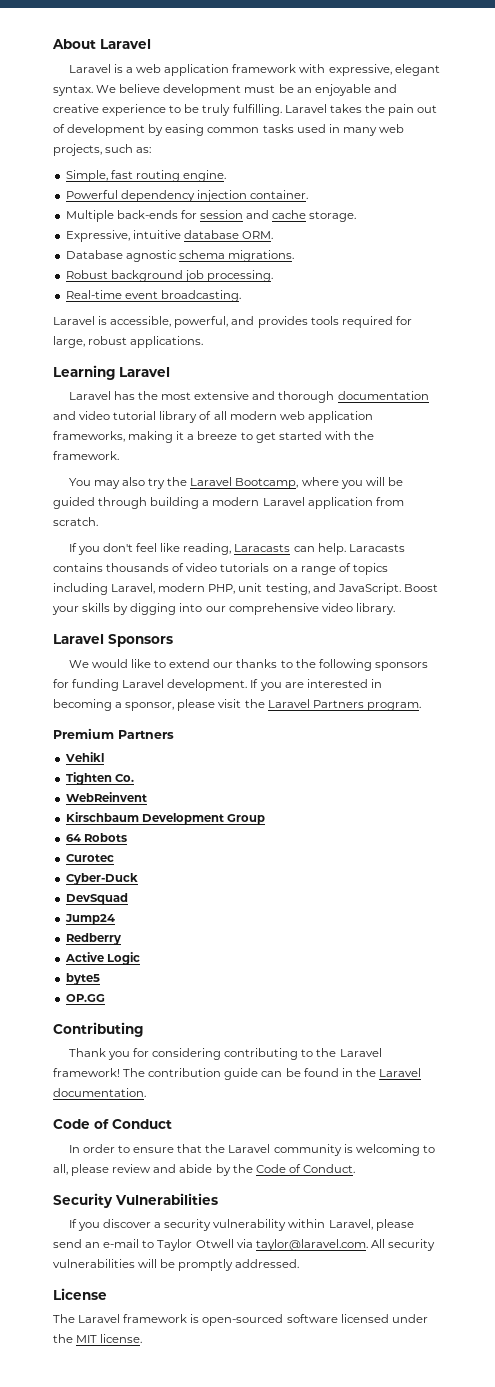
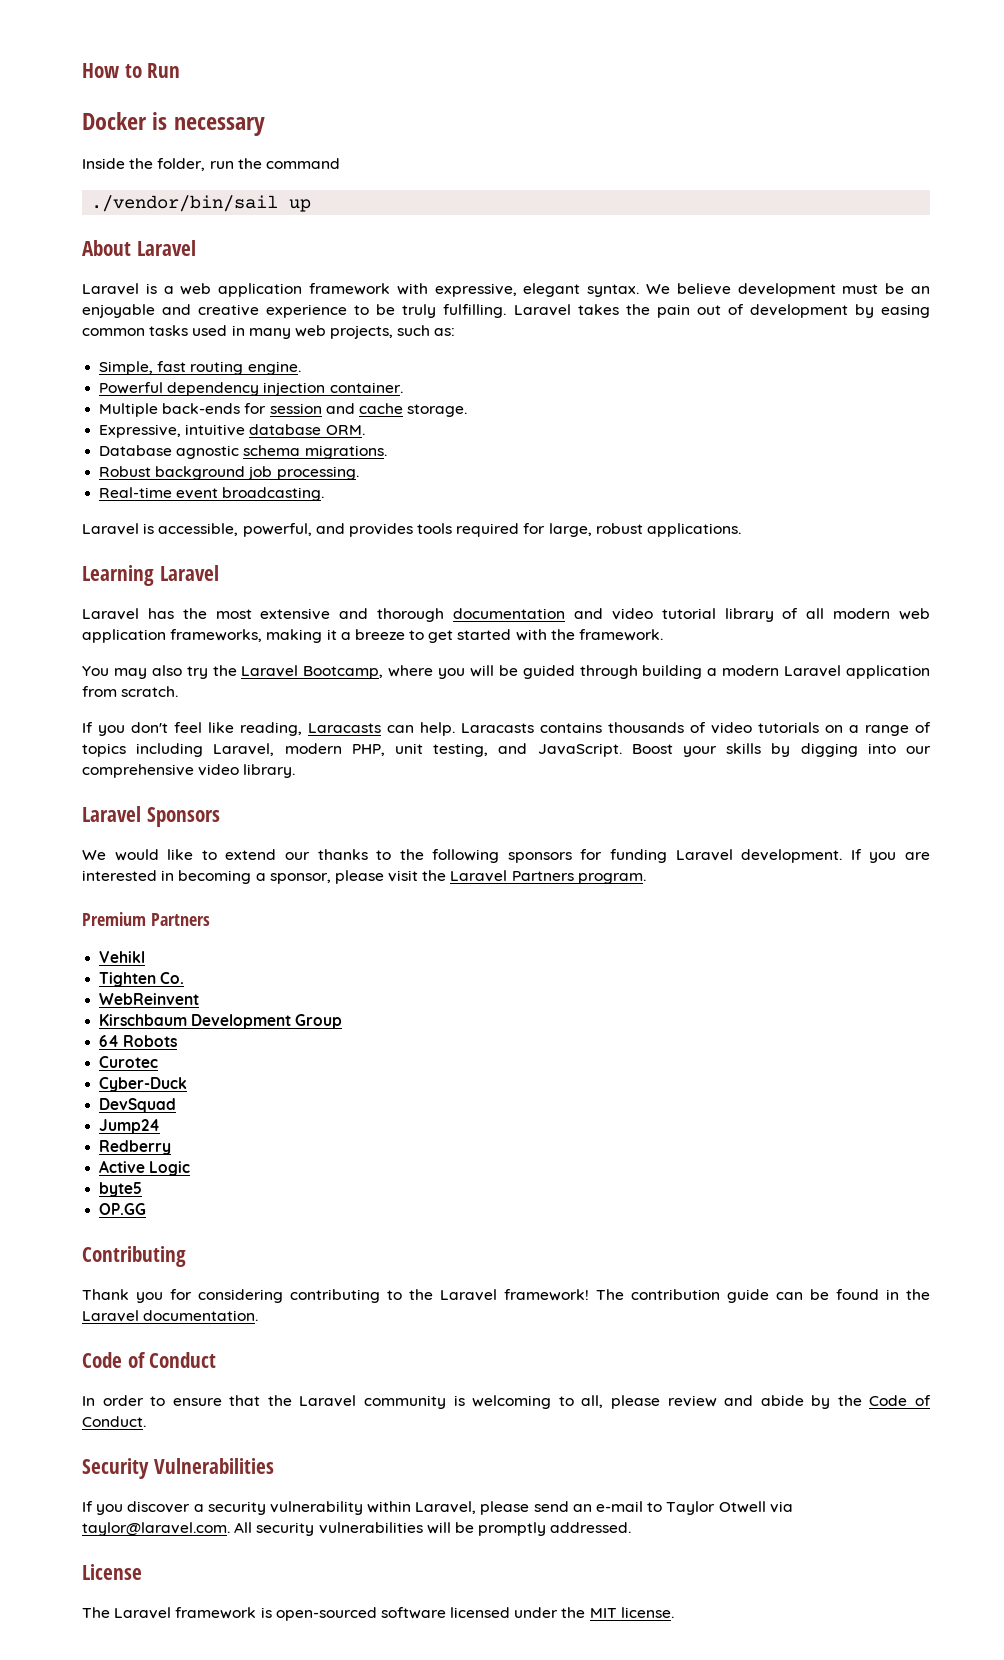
+ How to Run
+ Docker is necessary
+ Inside the folder, run the command
+ ./vendor/bin/sail up

